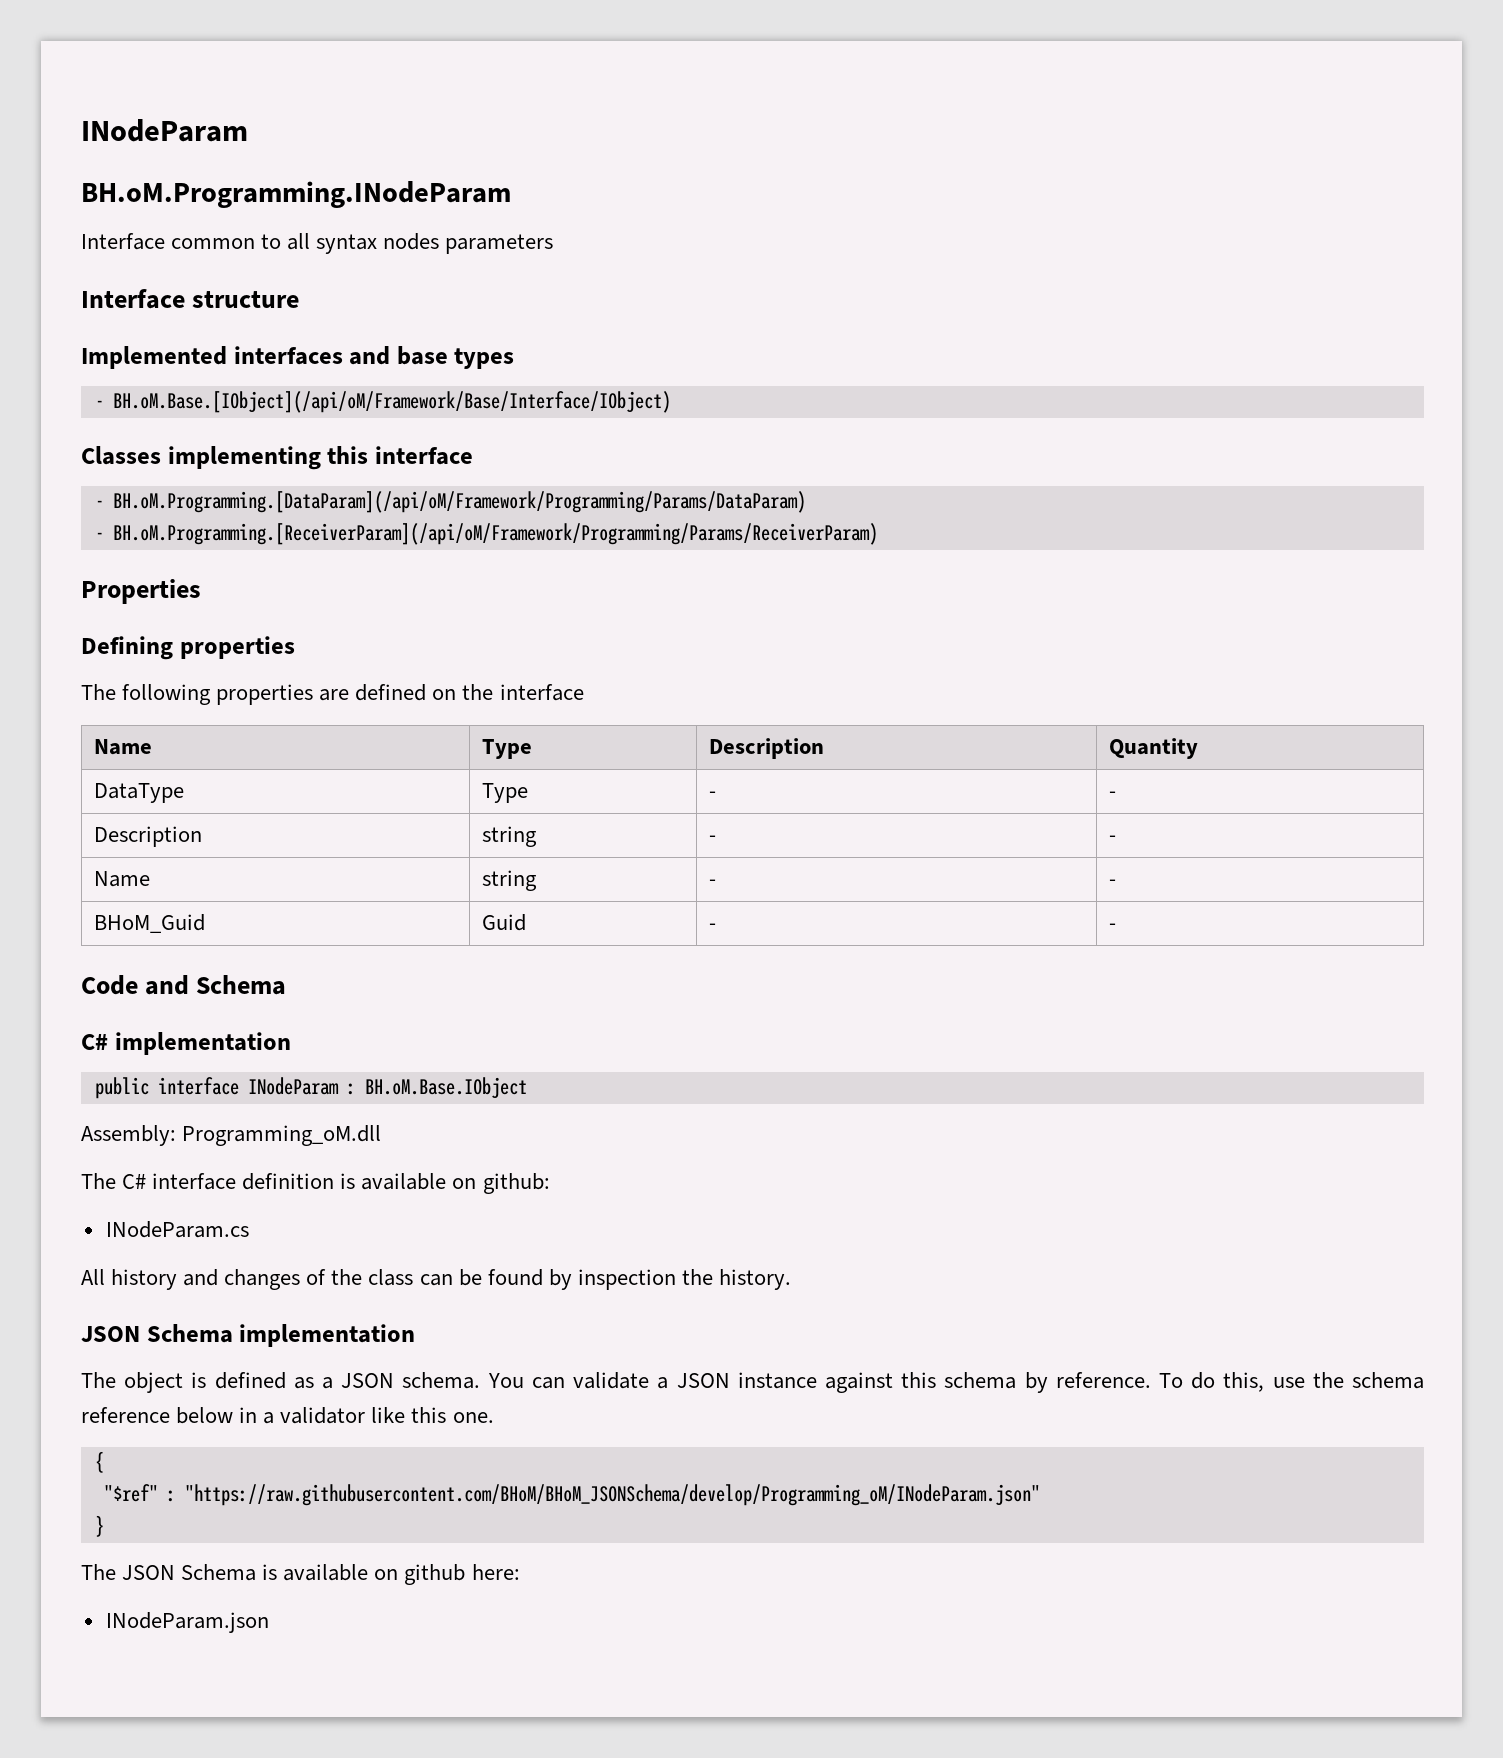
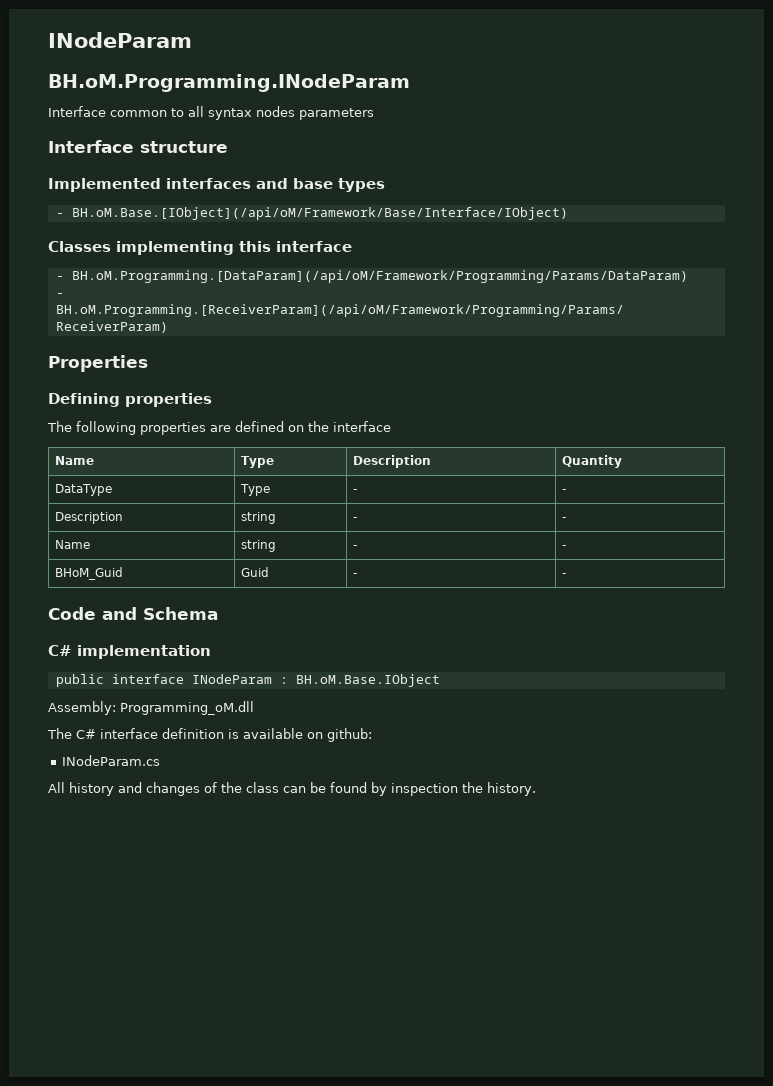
- JSON Schema implementation
- The object is defined as a JSON schema. You can validate a JSON instance against this schema by reference. To do this, use the schema reference below in a validator like this one.
- {
- "$ref" : "https://raw.githubusercontent.com/BHoM/BHoM_JSONSchema/develop/Programming_oM/INodeParam.json"
- }
- The JSON Schema is available on github here:
- INodeParam.json

